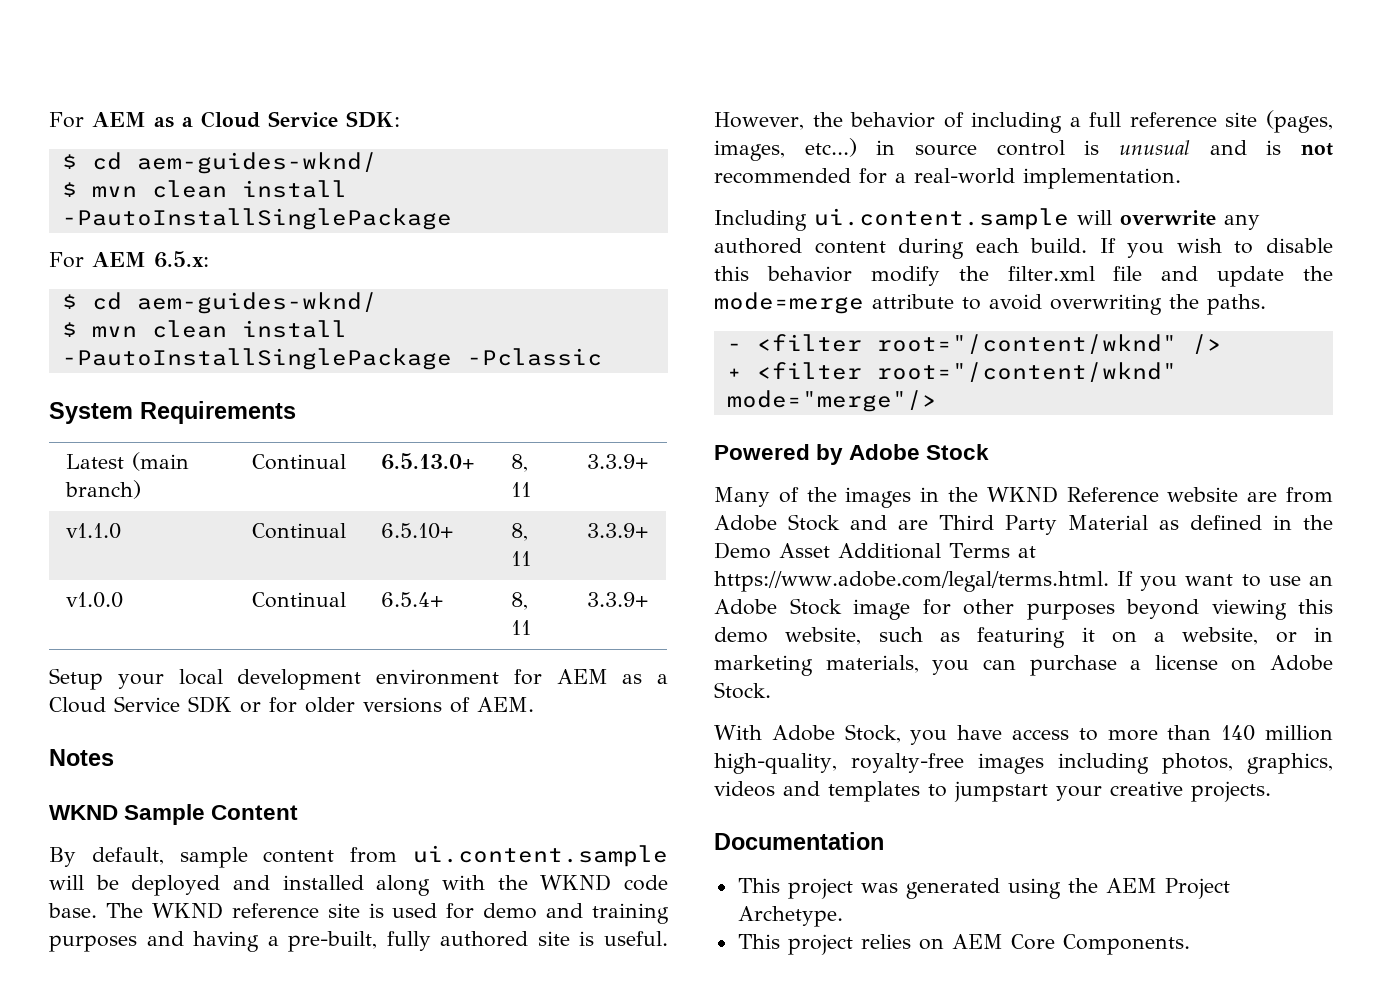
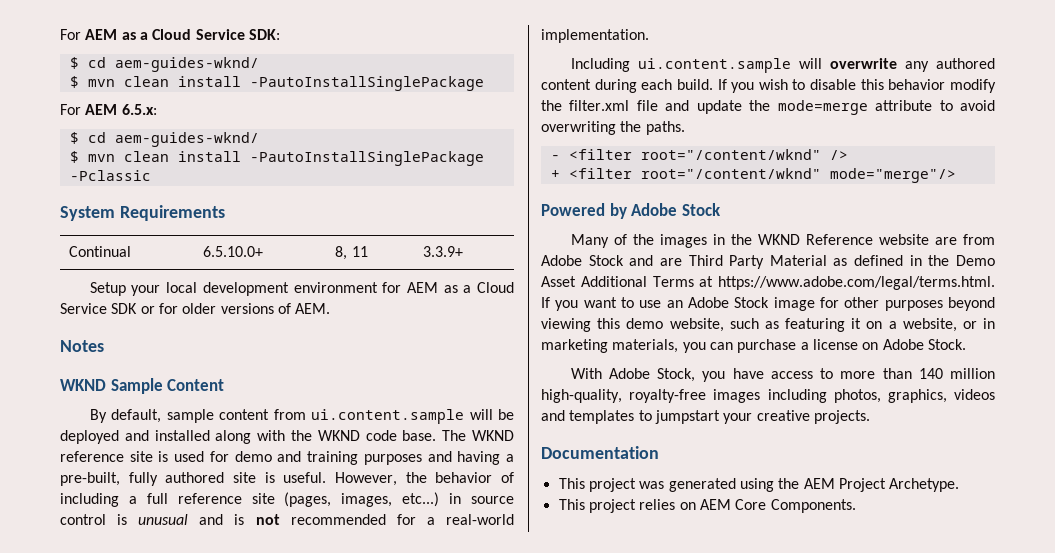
- Latest (main branch) | Continual | 6.5.13.0+ | 8, 11 | 3.3.9+
- v1.1.0 | Continual | 6.5.10+ | 8, 11 | 3.3.9+
- v1.0.0 | Continual | 6.5.4+ | 8, 11 | 3.3.9+
+ Continual | 6.5.10.0+ | 8, 11 | 3.3.9+

